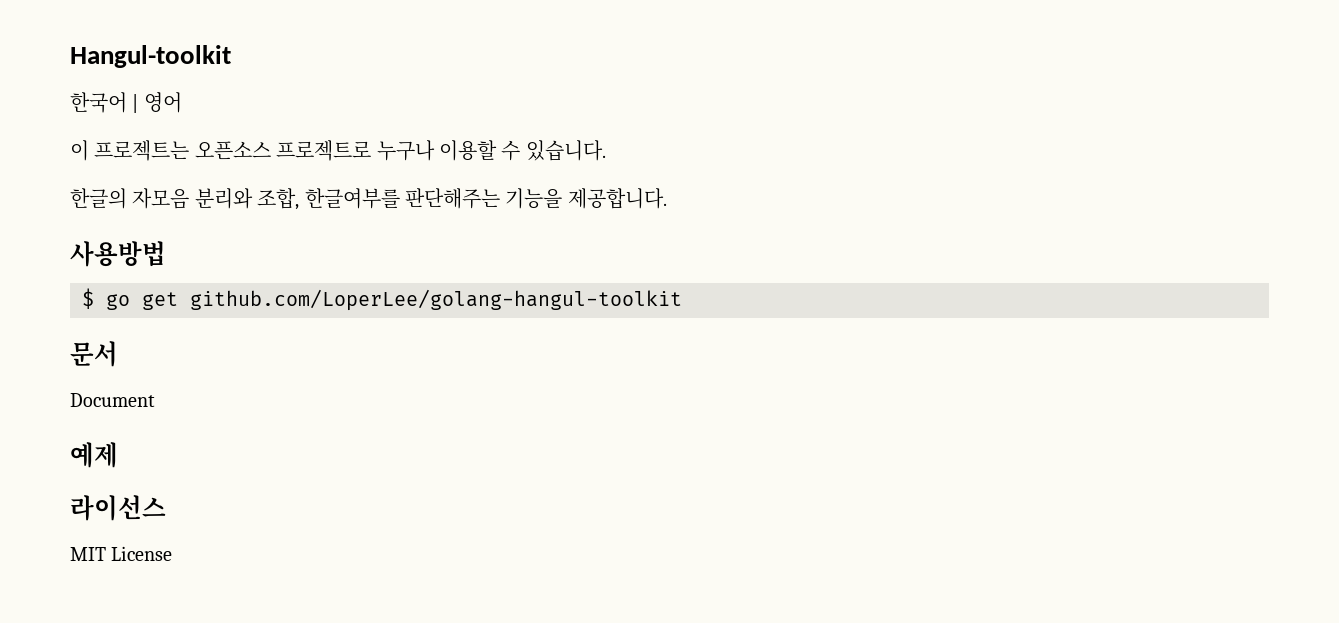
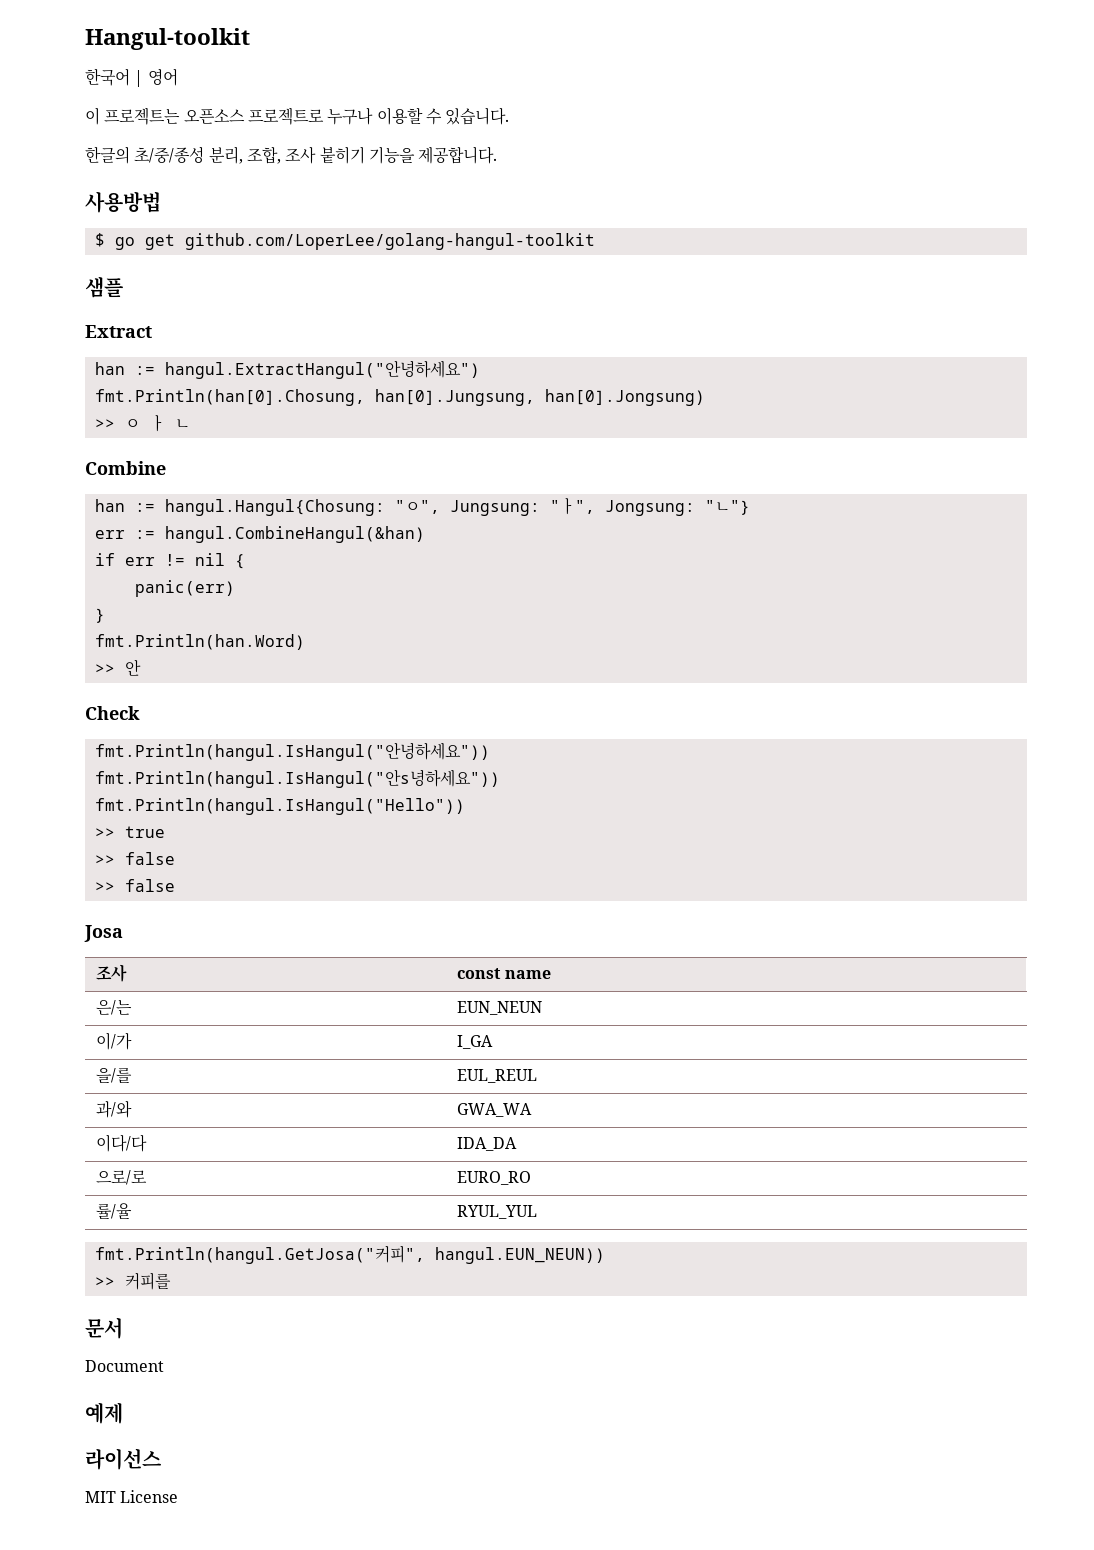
- 한글의 자모음 분리와 조합, 한글여부를 판단해주는 기능을 제공합니다.
+ 한글의 초/중/종성 분리, 조합, 조사 붙히기 기능을 제공합니다.
+ 샘플
+ Extract
+ han := hangul.ExtractHangul("안녕하세요")
+ fmt.Println(han[0].Chosung, han[0].Jungsung, han[0].Jongsung)
+ >> ㅇ ㅏ ㄴ
+ Combine
+ han := hangul.Hangul{Chosung: "ㅇ", Jungsung: "ㅏ", Jongsung: "ㄴ"}
+ err := hangul.CombineHangul(&han)
+ if err != nil {
+ panic(err)
+ }
+ fmt.Println(han.Word)
+ >> 안
+ Check
+ fmt.Println(hangul.IsHangul("안녕하세요"))
+ fmt.Println(hangul.IsHangul("안s녕하세요"))
+ fmt.Println(hangul.IsHangul("Hello"))
+ >> true
+ >> false
+ >> false
+ Josa
+ 조사 | const name
+ 은/는 | EUN_NEUN
+ 이/가 | I_GA
+ 을/를 | EUL_REUL
+ 과/와 | GWA_WA
+ 이다/다 | IDA_DA
+ 으로/로 | EURO_RO
+ 률/율 | RYUL_YUL
+ fmt.Println(hangul.GetJosa("커피", hangul.EUN_NEUN))
+ >> 커피를

